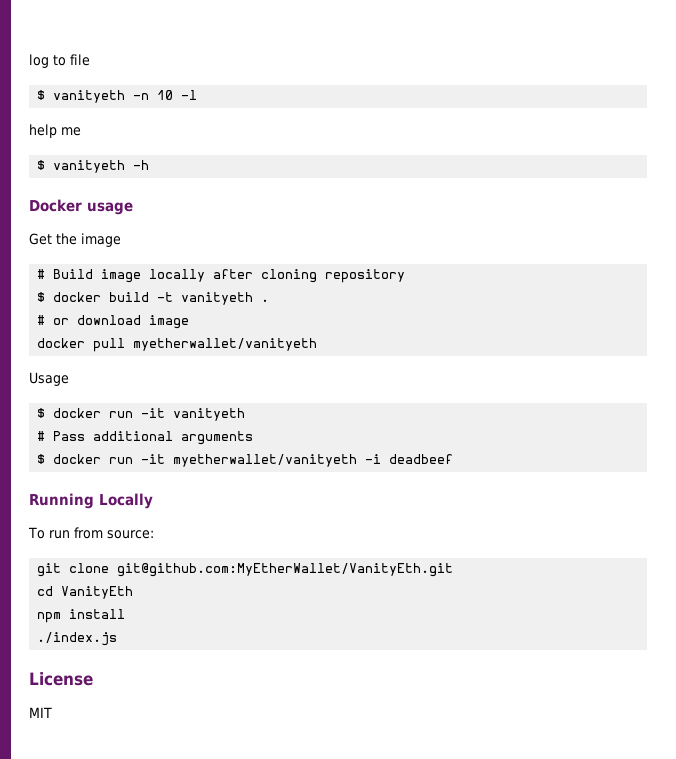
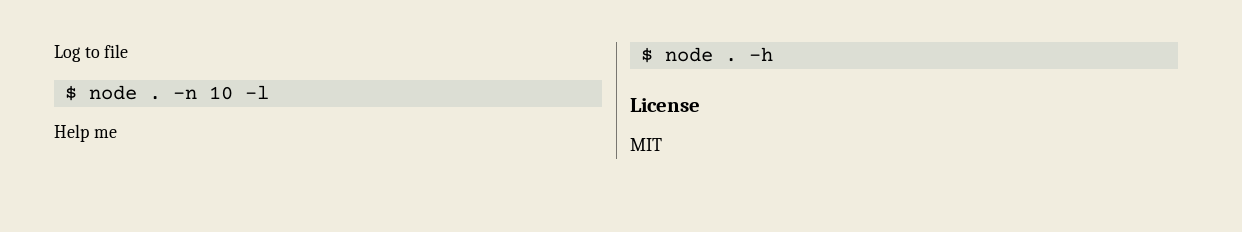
- log to file
+ Log to file
- $ vanityeth -n 10 -l
+ $ node . -n 10 -l
- help me
+ Help me
- $ vanityeth -h
+ $ node . -h
- Docker usage
- Get the image
- # Build image locally after cloning repository
- $ docker build -t vanityeth .
- # or download image
- docker pull myetherwallet/vanityeth
- Usage
- $ docker run -it vanityeth
- # Pass additional arguments
- $ docker run -it myetherwallet/vanityeth -i deadbeef
- Running Locally
- To run from source:
- git clone git@github.com:MyEtherWallet/VanityEth.git
- cd VanityEth
- npm install
- ./index.js

